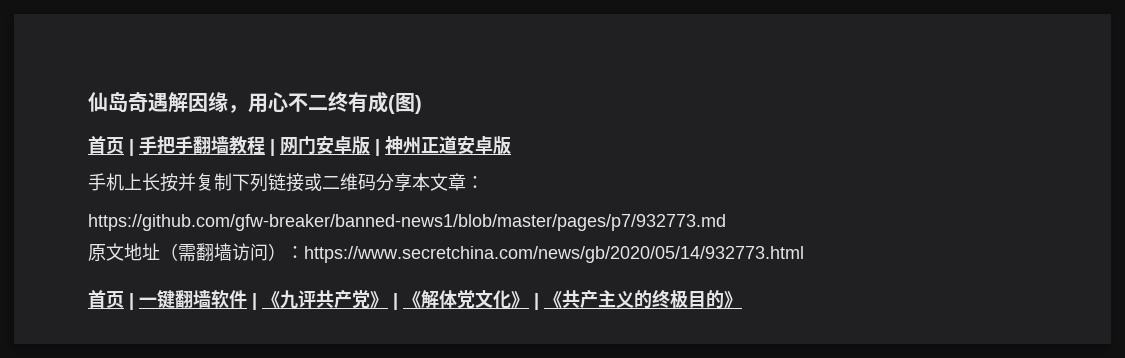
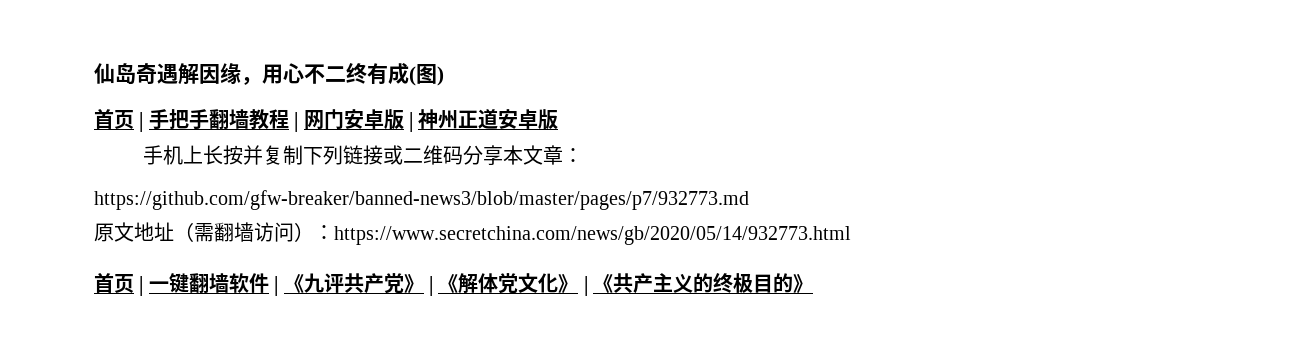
- https://github.com/gfw-breaker/banned-news1/blob/master/pages/p7/932773.md
+ https://github.com/gfw-breaker/banned-news3/blob/master/pages/p7/932773.md

